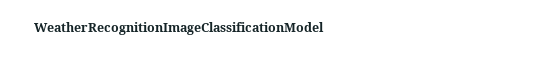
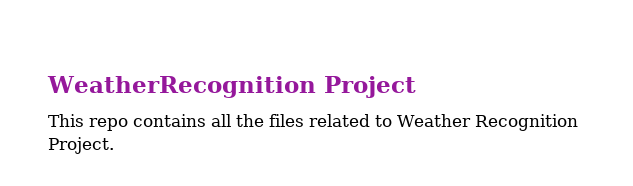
- WeatherRecognitionImageClassificationModel
+ WeatherRecognition Project
+ This repo contains all the files related to Weather Recognition Project.

